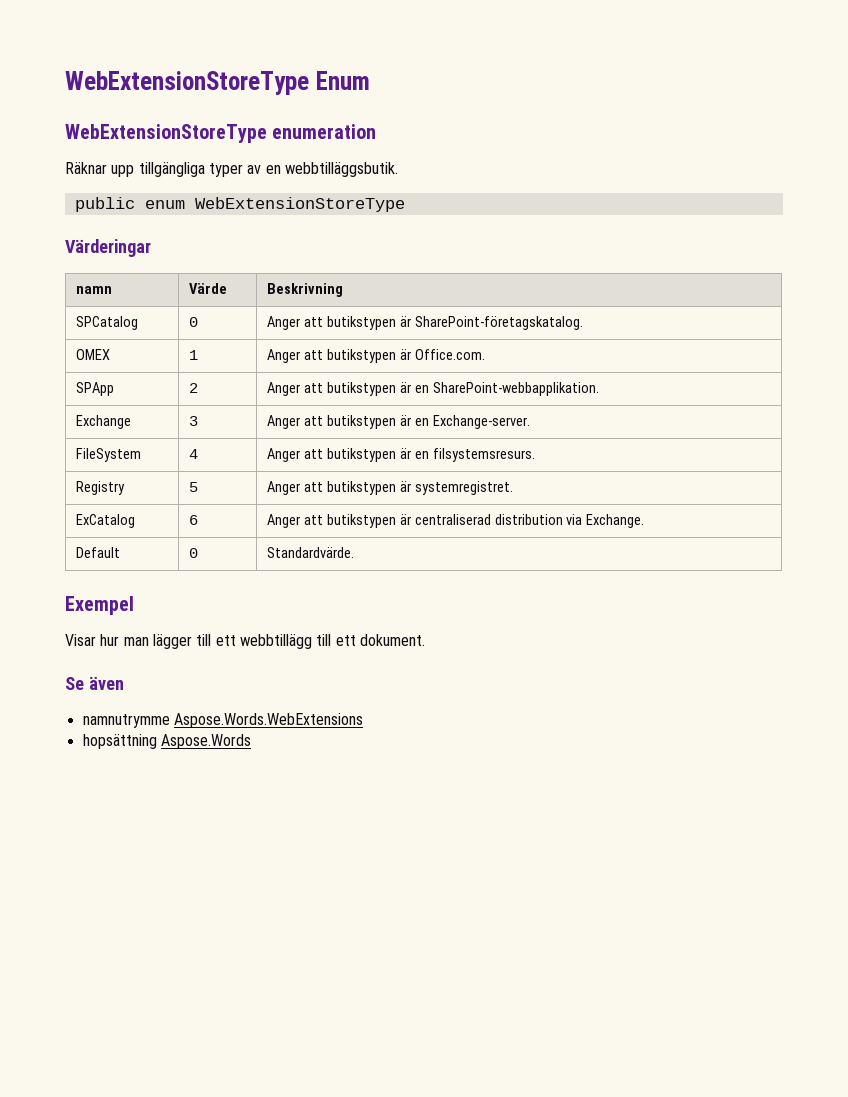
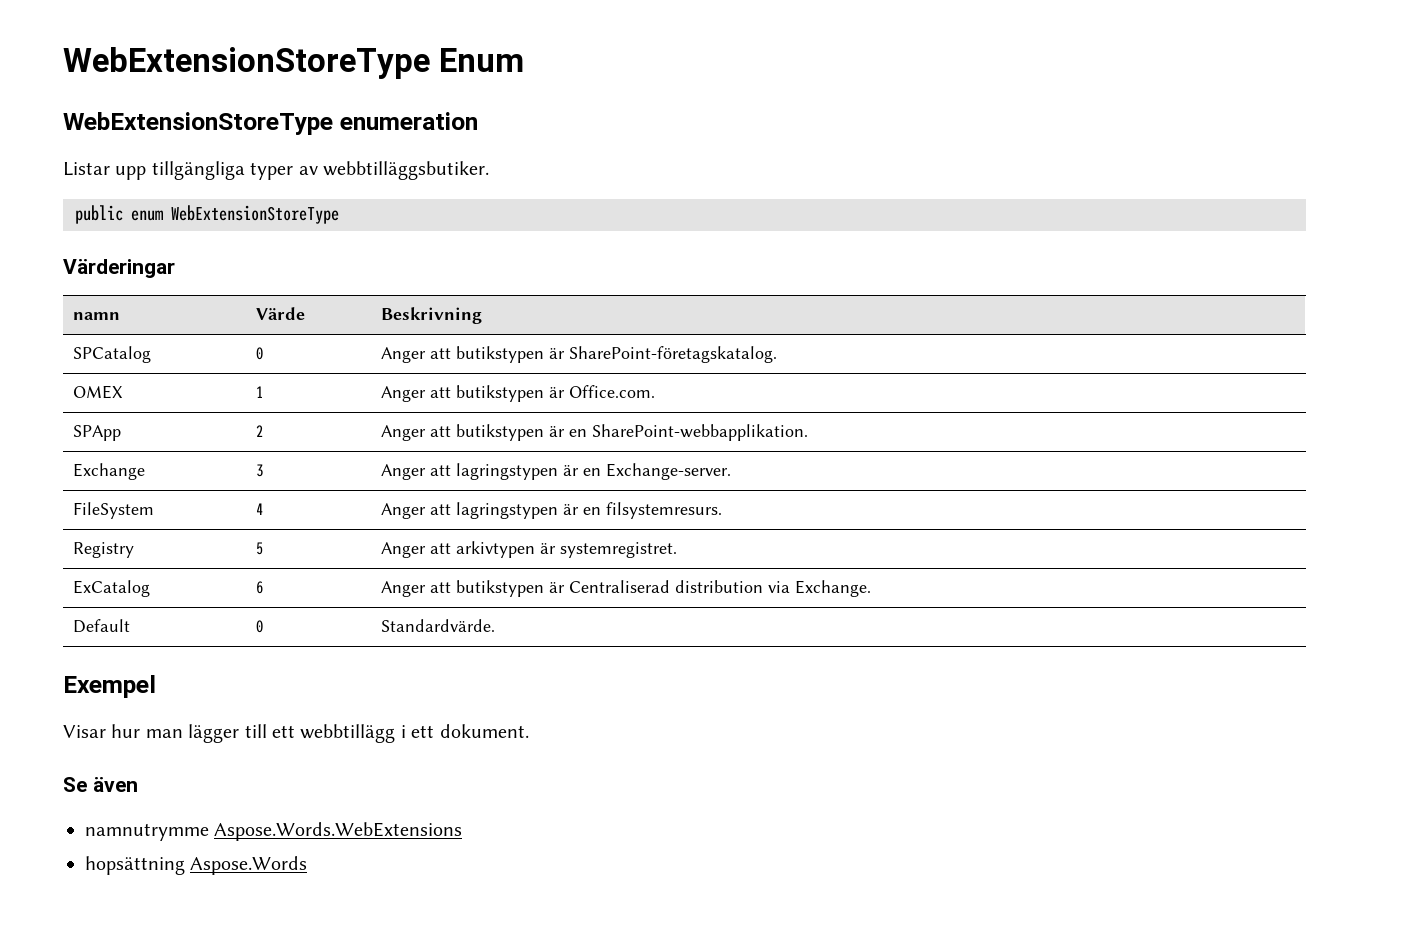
- Räknar upp tillgängliga typer av en webbtilläggsbutik.
+ Listar upp tillgängliga typer av webbtilläggsbutiker.
- Exchange | 3 | Anger att butikstypen är en Exchange-server.
+ Exchange | 3 | Anger att lagringstypen är en Exchange-server.
- FileSystem | 4 | Anger att butikstypen är en filsystemsresurs.
+ FileSystem | 4 | Anger att lagringstypen är en filsystemresurs.
- Registry | 5 | Anger att butikstypen är systemregistret.
+ Registry | 5 | Anger att arkivtypen är systemregistret.
- ExCatalog | 6 | Anger att butikstypen är centraliserad distribution via Exchange.
+ ExCatalog | 6 | Anger att butikstypen är Centraliserad distribution via Exchange.
- Visar hur man lägger till ett webbtillägg till ett dokument.
+ Visar hur man lägger till ett webbtillägg i ett dokument.

